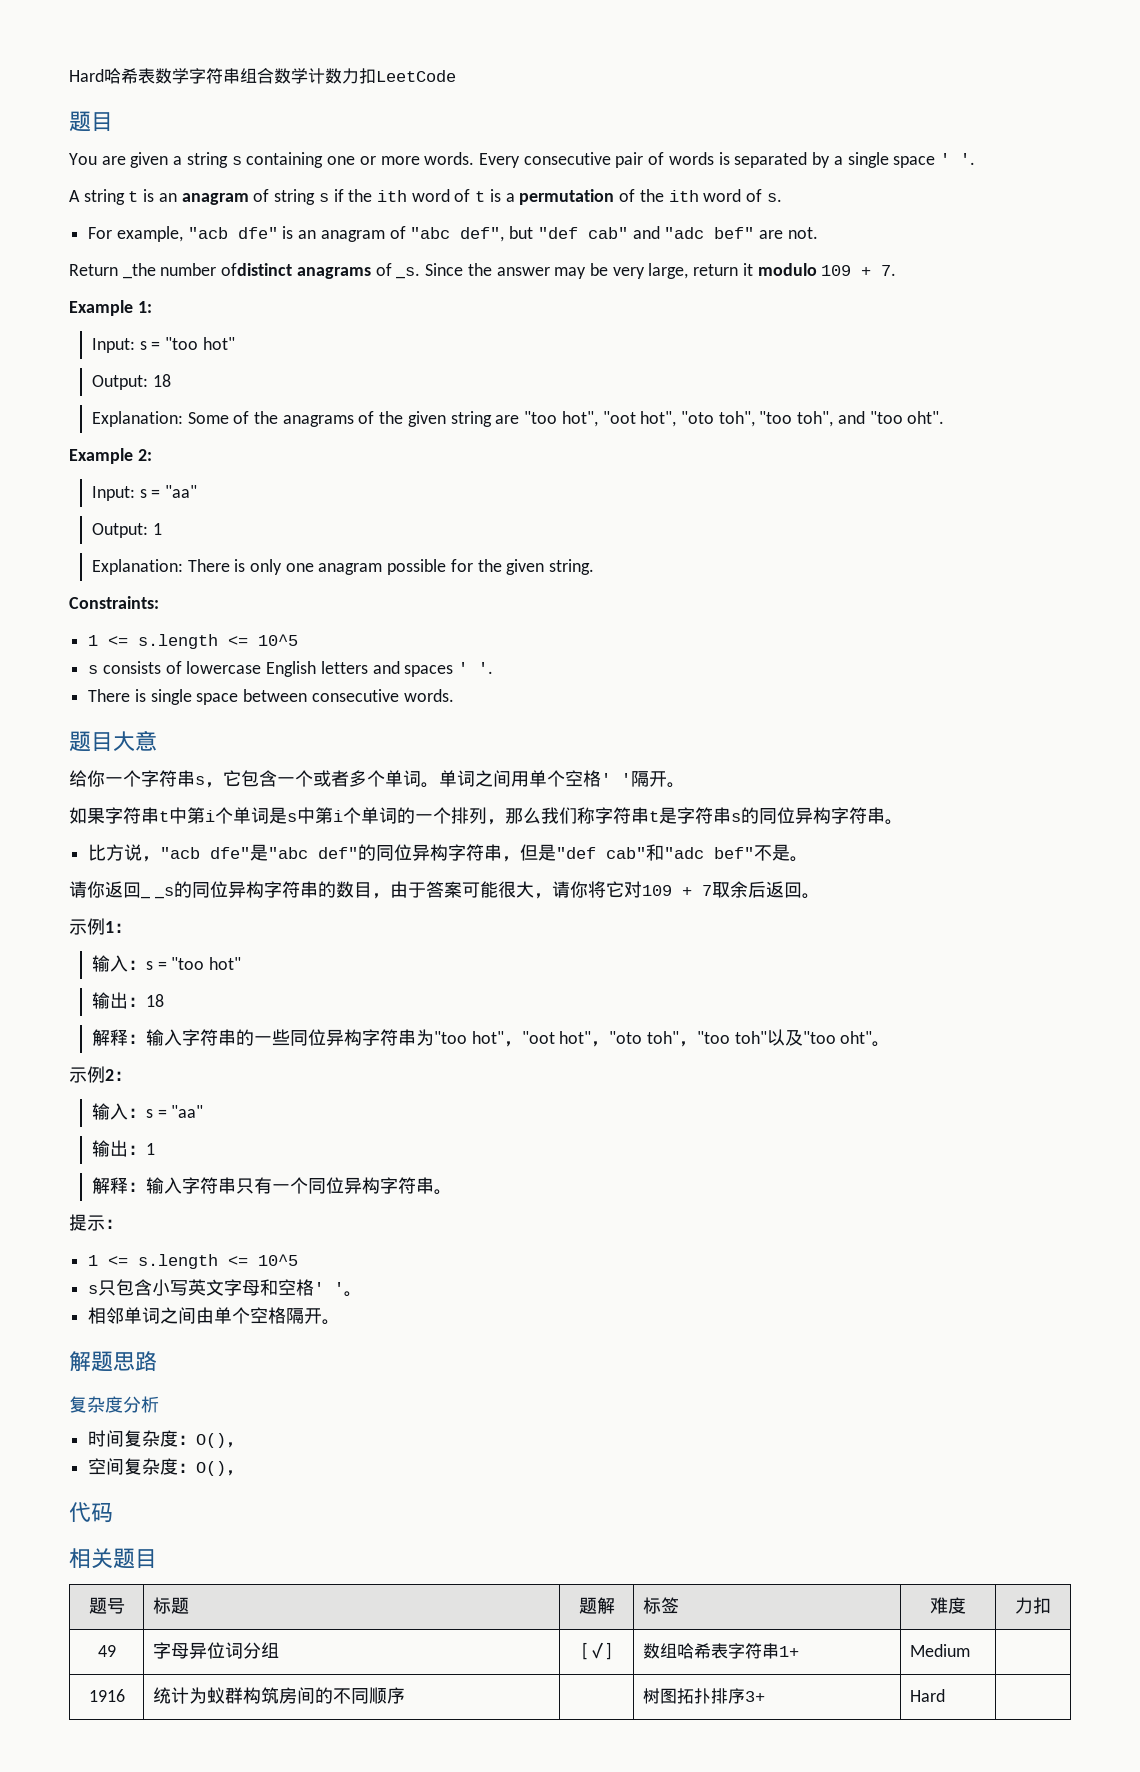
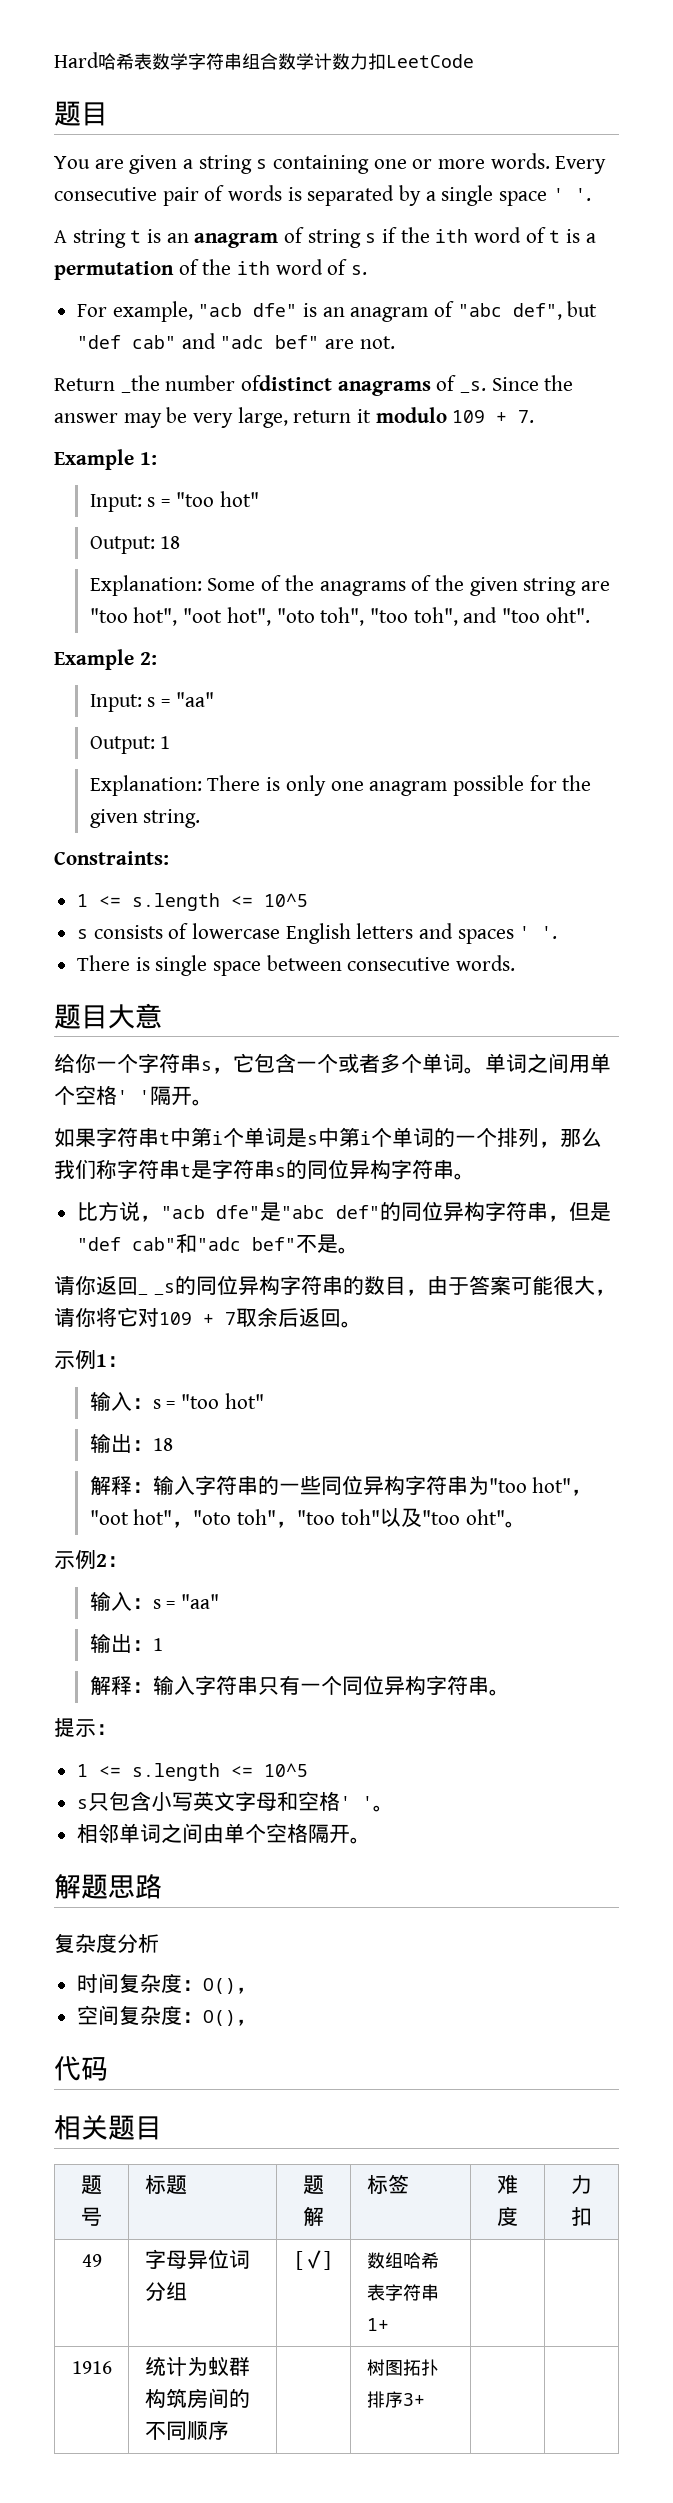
- 49 | 字母异位词分组 | [✓] | 数组哈希表字符串1+ | Medium |
+ 49 | 字母异位词分组 | [✓] | 数组哈希表字符串1+ | |
- 1916 | 统计为蚁群构筑房间的不同顺序 | | 树图拓扑排序3+ | Hard |
+ 1916 | 统计为蚁群构筑房间的不同顺序 | | 树图拓扑排序3+ | |

